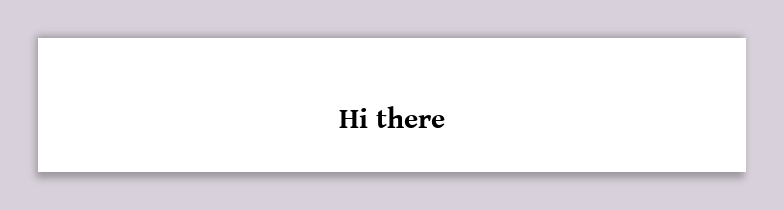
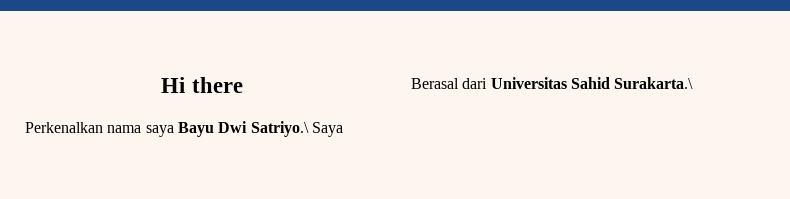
+ Perkenalkan nama saya Bayu Dwi Satriyo.\ Saya Berasal dari Universitas Sahid Surakarta.\

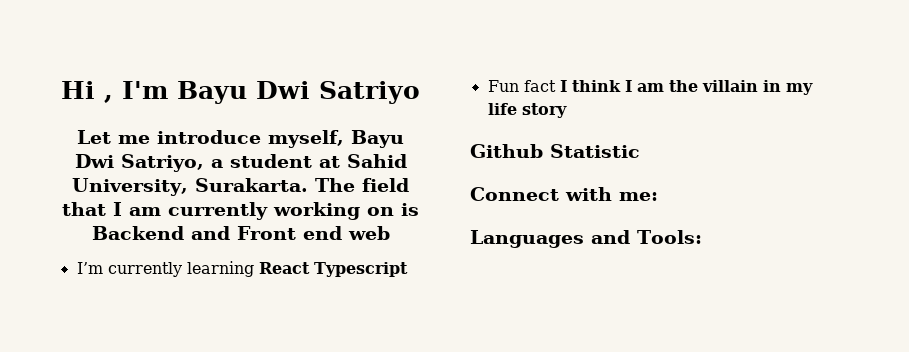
- Hi there
- Perkenalkan nama saya Bayu Dwi Satriyo.\ Saya Berasal dari Universitas Sahid Surakarta.\
+ Hi , I'm Bayu Dwi Satriyo
+ Let me introduce myself, Bayu Dwi Satriyo, a student at Sahid University, Surakarta. The field that I am currently working on is Backend and Front end web
+ I’m currently learning React Typescript
+ Fun fact I think I am the villain in my life story
+ Github Statistic
+ Connect with me:
+ Languages and Tools:

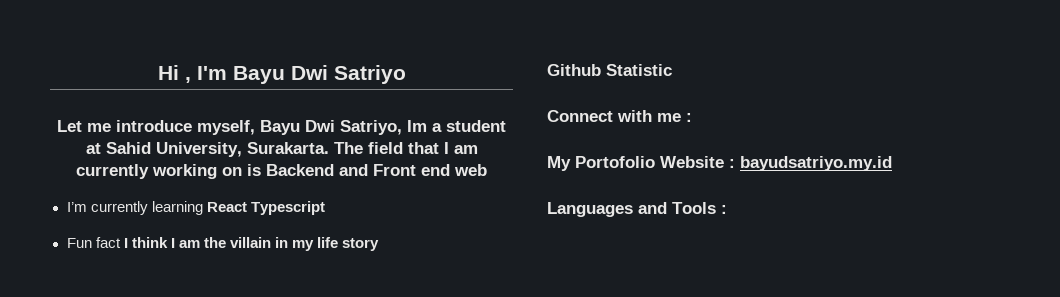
- Let me introduce myself, Bayu Dwi Satriyo, a student at Sahid University, Surakarta.
+ Let me introduce myself, Bayu Dwi Satriyo, Im a student at Sahid University, Surakarta.
- Connect with me:
+ Connect with me :
+ My Portofolio Website : bayudsatriyo.my.id
- Languages and Tools:
+ Languages and Tools :

